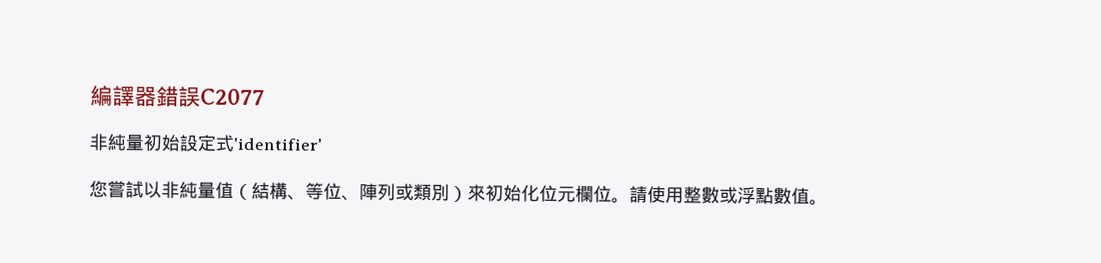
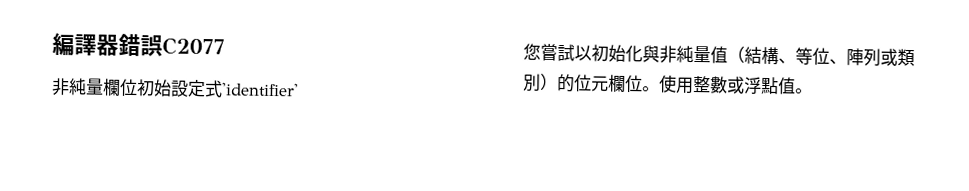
- 非純量初始設定式'identifier'
+ 非純量欄位初始設定式'identifier'
- 您嘗試以非純量值（結構、等位、陣列或類別）來初始化位元欄位。
+ 您嘗試以初始化與非純量值（結構、等位、陣列或類別）的位元欄位。
- 請使用整數或浮點數值。
+ 使用整數或浮點值。

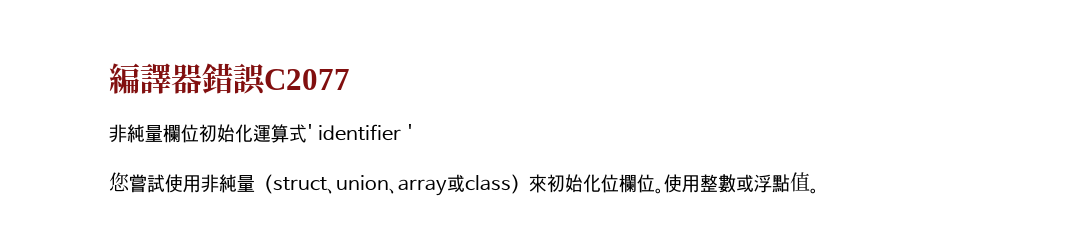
- 非純量欄位初始設定式'identifier'
- 您嘗試以初始化與非純量值（結構、等位、陣列或類別）的位元欄位。
+ 非純量欄位初始化運算式' identifier '
+ 您嘗試使用非純量（struct、union、array或class）來初始化位欄位。

